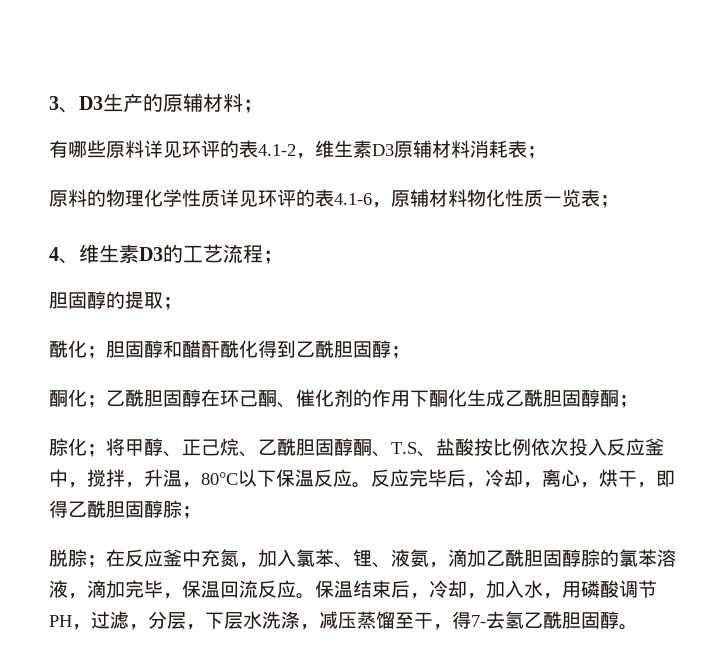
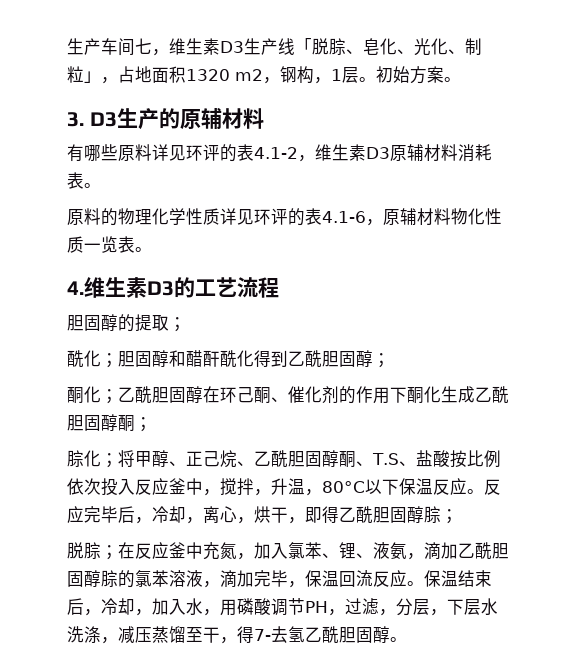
- 3、D3生产的原辅材料；
+ 生产车间七，维生素D3生产线「脱腙、皂化、光化、制粒」，占地面积1320 m2，钢构，1层。初始方案。
+ 3. D3生产的原辅材料
- 有哪些原料详见环评的表4.1-2，维生素D3原辅材料消耗表；
+ 有哪些原料详见环评的表4.1-2，维生素D3原辅材料消耗表。
- 原料的物理化学性质详见环评的表4.1-6，原辅材料物化性质一览表；
- 4、维生素D3的工艺流程；
+ 原料的物理化学性质详见环评的表4.1-6，原辅材料物化性质一览表。
+ 4.维生素D3的工艺流程

